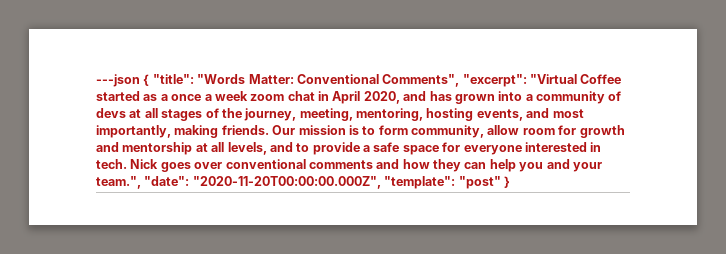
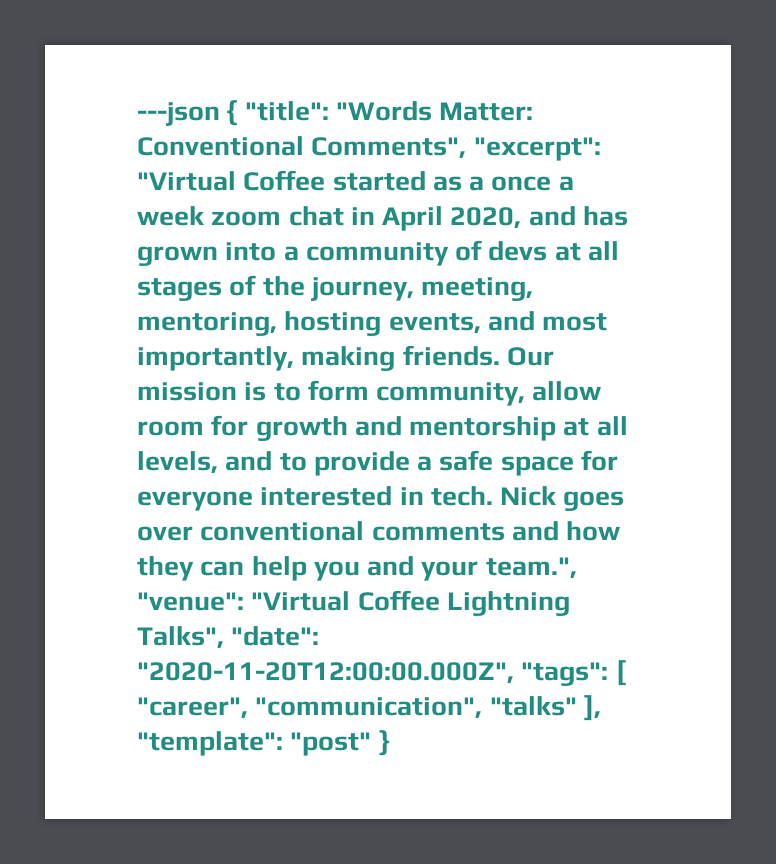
- Nick goes over conventional comments and how they can help you and your team.", "date": "2020-11-20T00:00:00.000Z", "template": "post" }
+ Nick goes over conventional comments and how they can help you and your team.", "venue": "Virtual Coffee Lightning Talks", "date": "2020-11-20T12:00:00.000Z", "tags": [ "career", "communication", "talks" ], "template": "post" }

